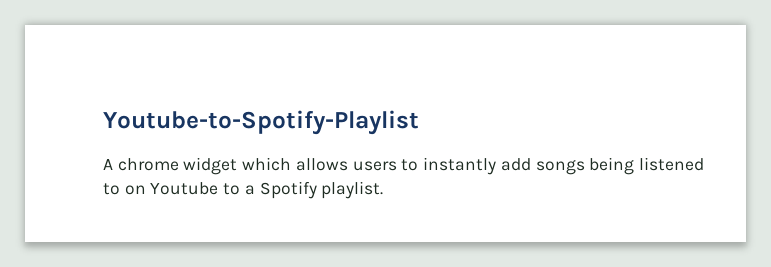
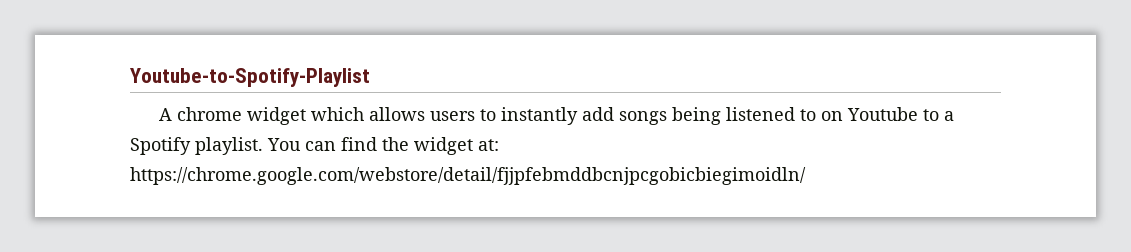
+ You can find the widget at: https://chrome.google.com/webstore/detail/fjjpfebmddbcnjpcgobicbiegimoidln/

